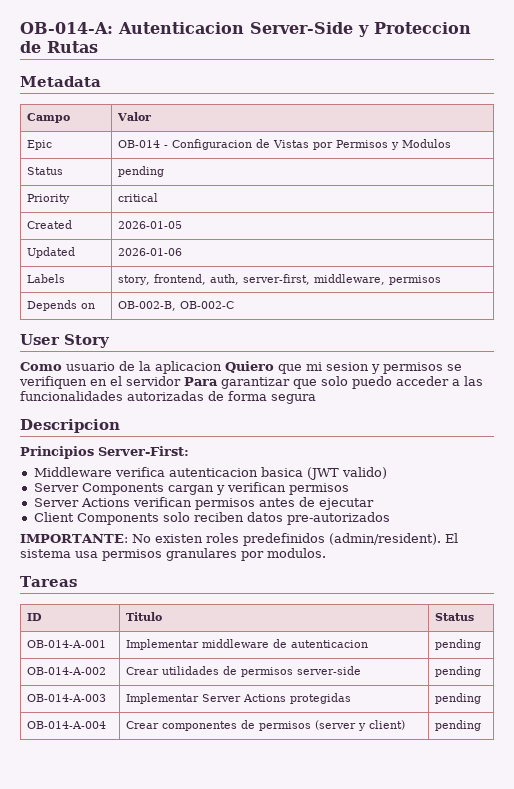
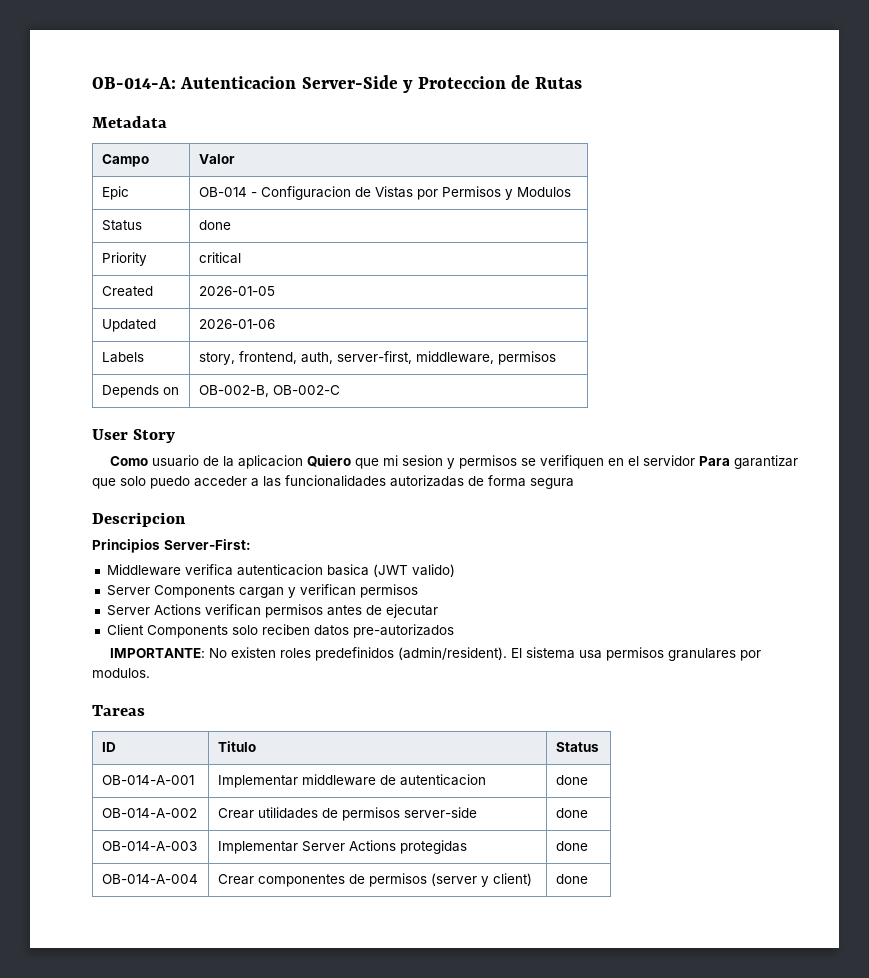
- Status | pending
+ Status | done
- OB-014-A-001 | Implementar middleware de autenticacion | pending
+ OB-014-A-001 | Implementar middleware de autenticacion | done
- OB-014-A-002 | Crear utilidades de permisos server-side | pending
+ OB-014-A-002 | Crear utilidades de permisos server-side | done
- OB-014-A-003 | Implementar Server Actions protegidas | pending
+ OB-014-A-003 | Implementar Server Actions protegidas | done
- OB-014-A-004 | Crear componentes de permisos (server y client) | pending
+ OB-014-A-004 | Crear componentes de permisos (server y client) | done

